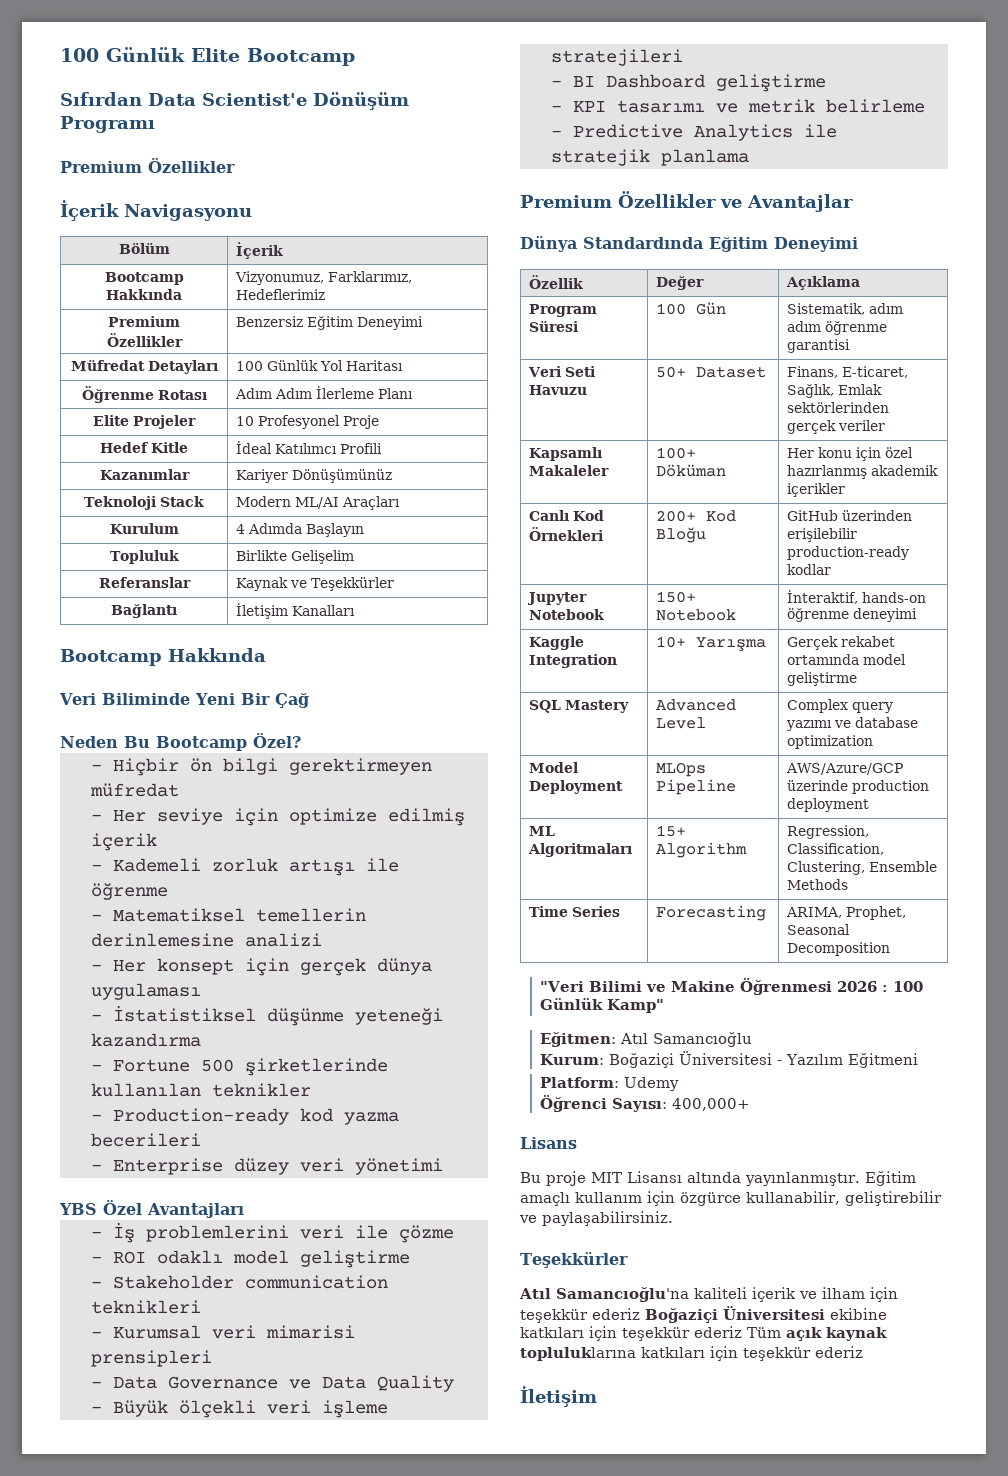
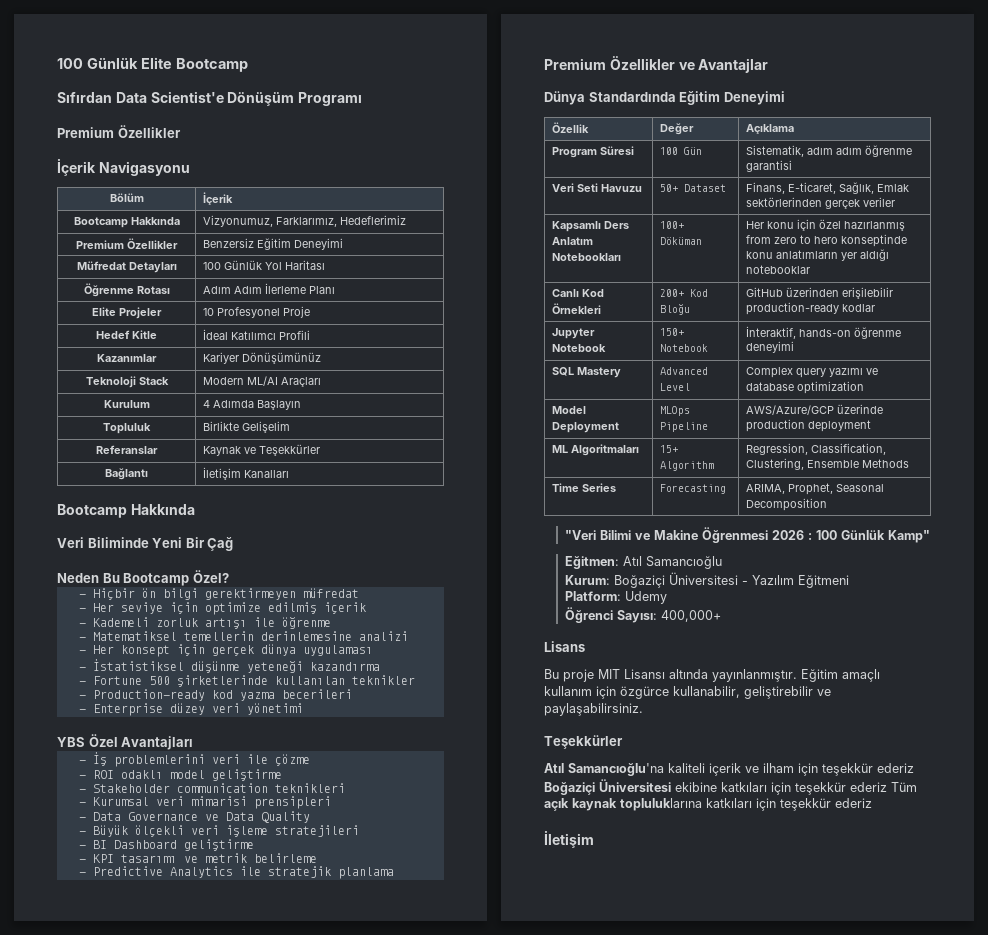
- Kapsamlı Makaleler | 100+ Döküman | Her konu için özel hazırlanmış akademik içerikler
+ Kapsamlı Ders Anlatım Notebookları | 100+ Döküman | Her konu için özel hazırlanmış from zero to hero konseptinde konu anlatımların yer aldığı notebooklar
- Kaggle Integration | 10+ Yarışma | Gerçek rekabet ortamında model geliştirme

